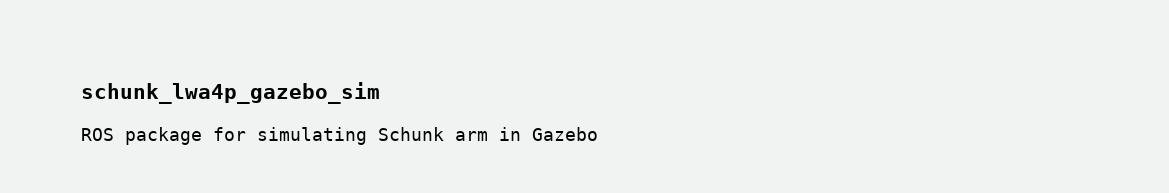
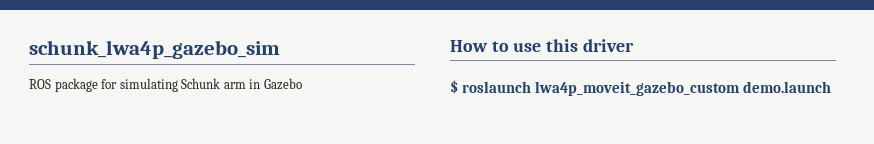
+ How to use this driver
+ $ roslaunch lwa4p_moveit_gazebo_custom demo.launch

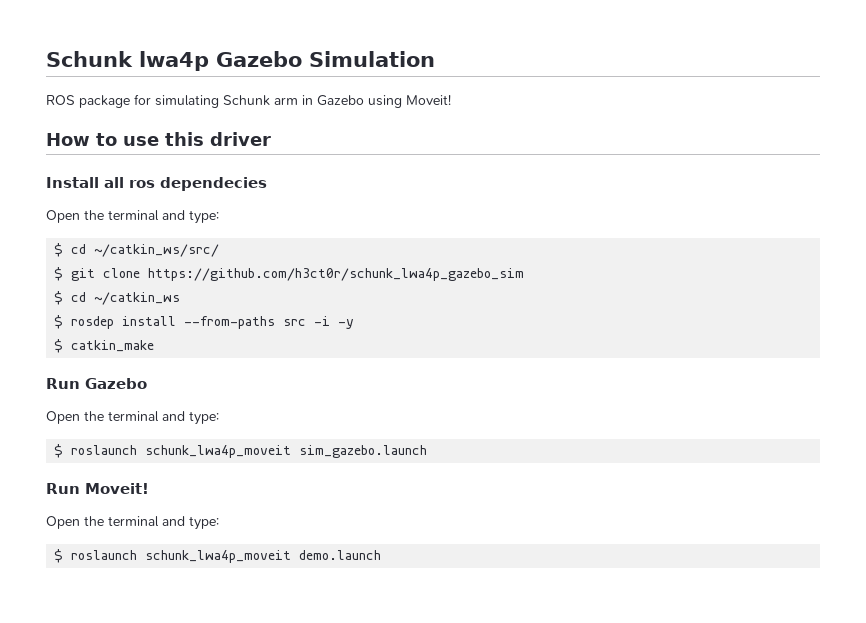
- schunk_lwa4p_gazebo_sim
+ Schunk lwa4p Gazebo Simulation
- ROS package for simulating Schunk arm in Gazebo
+ ROS package for simulating Schunk arm in Gazebo using Moveit!
- $ roslaunch lwa4p_moveit_gazebo_custom demo.launch
+ Install all ros dependecies
+ Open the terminal and type:
+ $ cd ~/catkin_ws/src/
+ $ git clone https://github.com/h3ct0r/schunk_lwa4p_gazebo_sim
+ $ cd ~/catkin_ws
+ $ rosdep install --from-paths src -i -y
+ $ catkin_make
+ Run Gazebo
+ Open the terminal and type:
+ $ roslaunch schunk_lwa4p_moveit sim_gazebo.launch
+ Run Moveit!
+ Open the terminal and type:
+ $ roslaunch schunk_lwa4p_moveit demo.launch

